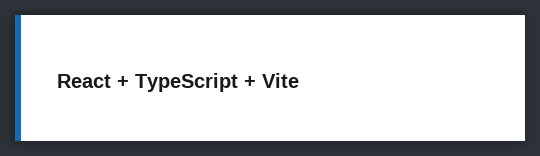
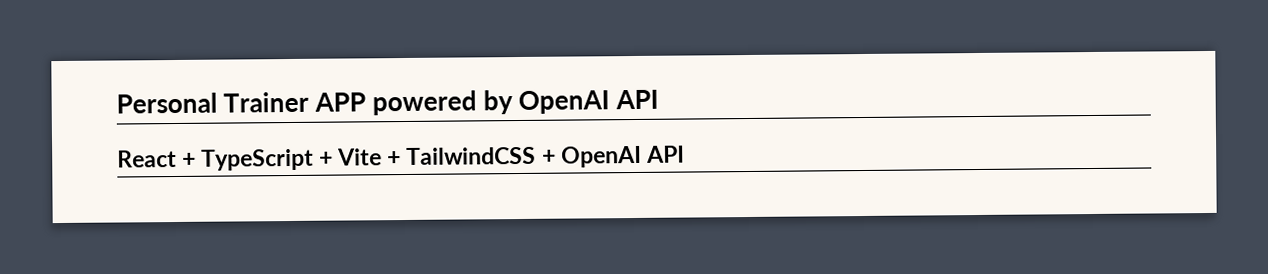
+ Personal Trainer APP powered by OpenAI API
- React + TypeScript + Vite
+ React + TypeScript + Vite + TailwindCSS + OpenAI API

